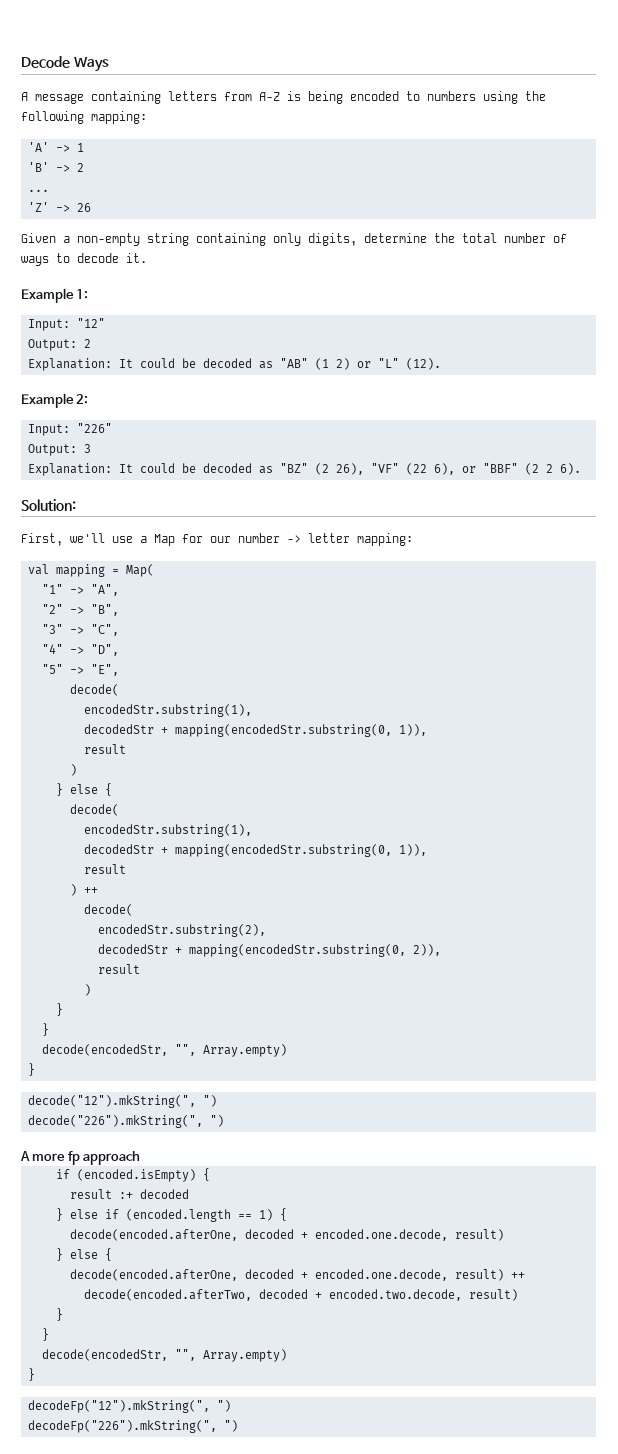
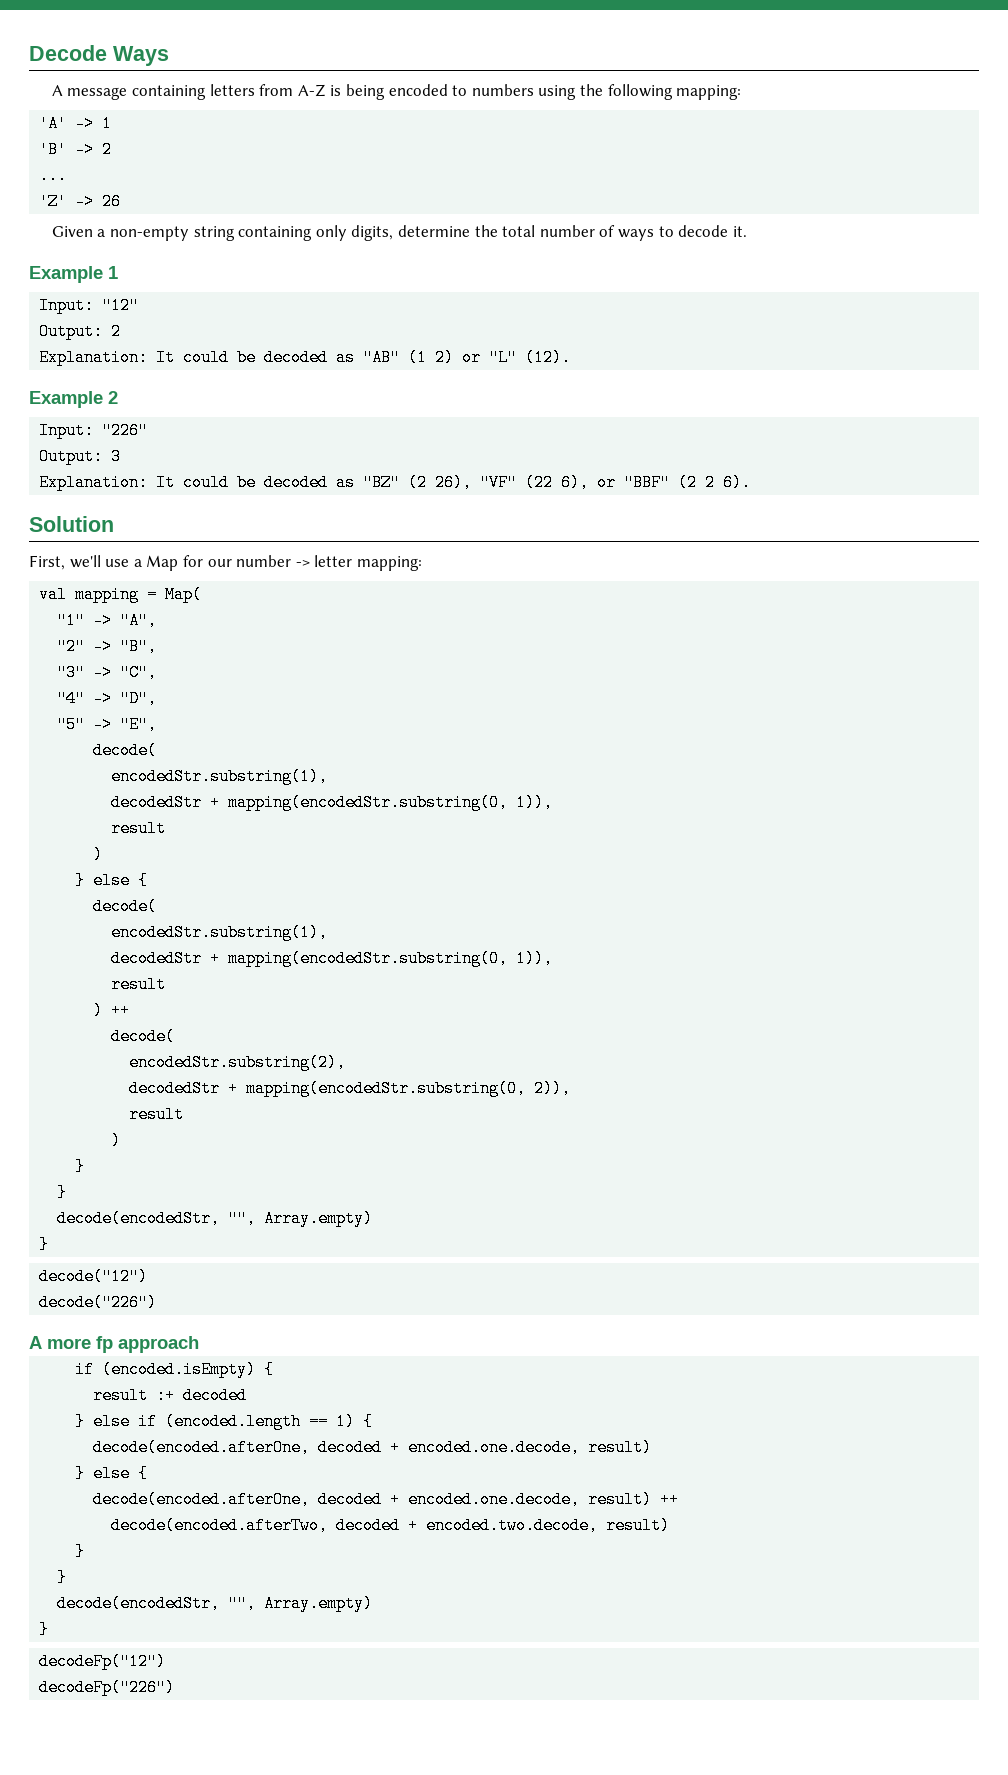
- Example 1:
+ Example 1
- Example 2:
+ Example 2
- Solution:
+ Solution
- decode("12").mkString(", ")
- decode("226").mkString(", ")
+ decode("12")
+ decode("226")
- decodeFp("12").mkString(", ")
- decodeFp("226").mkString(", ")
+ decodeFp("12")
+ decodeFp("226")

